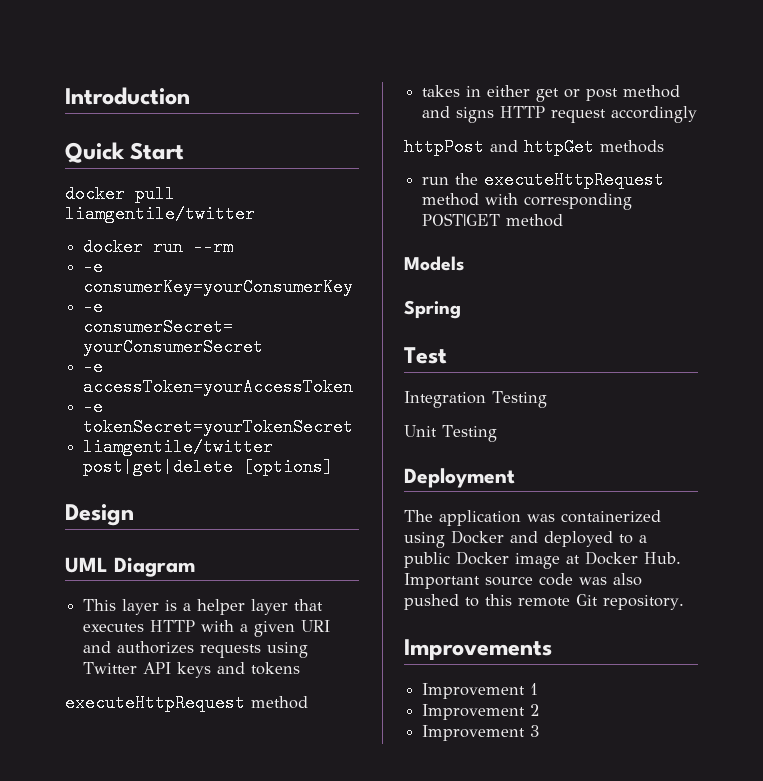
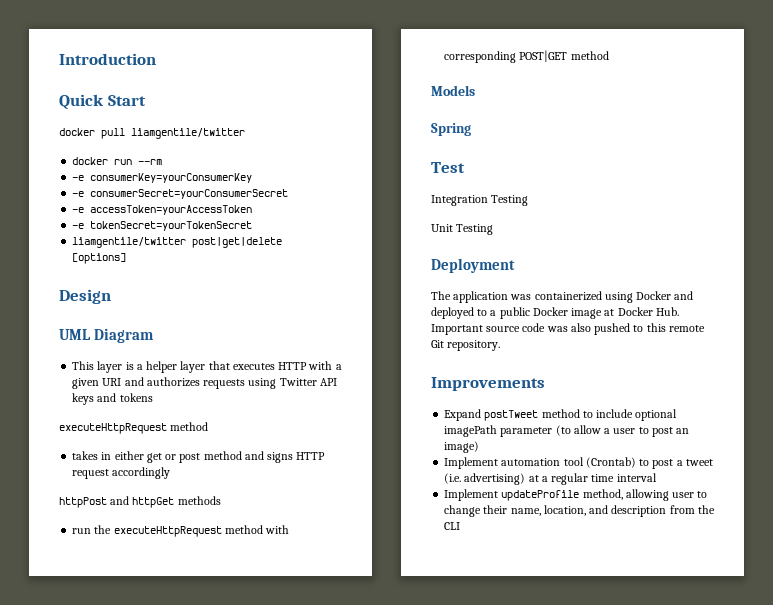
- Improvement 1
- Improvement 2
- Improvement 3
+ Expand postTweet method to include optional imagePath parameter (to allow a user to post an image)
+ Implement automation tool (Crontab) to post a tweet (i.e. advertising) at a regular time interval
+ Implement updateProfile method, allowing user to change their name, location, and description from the CLI

